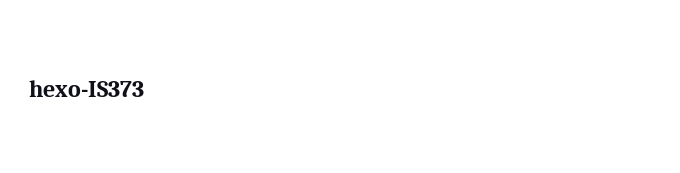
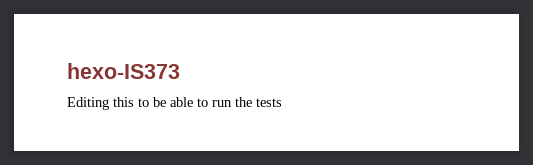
+ Editing this to be able to run the tests

